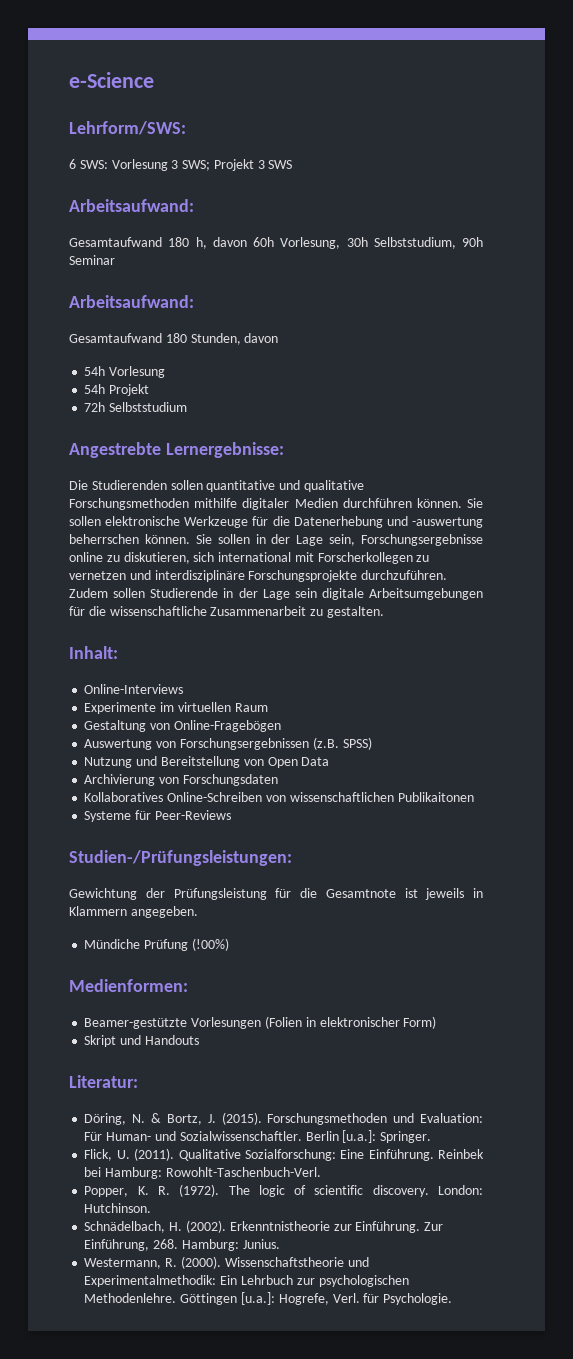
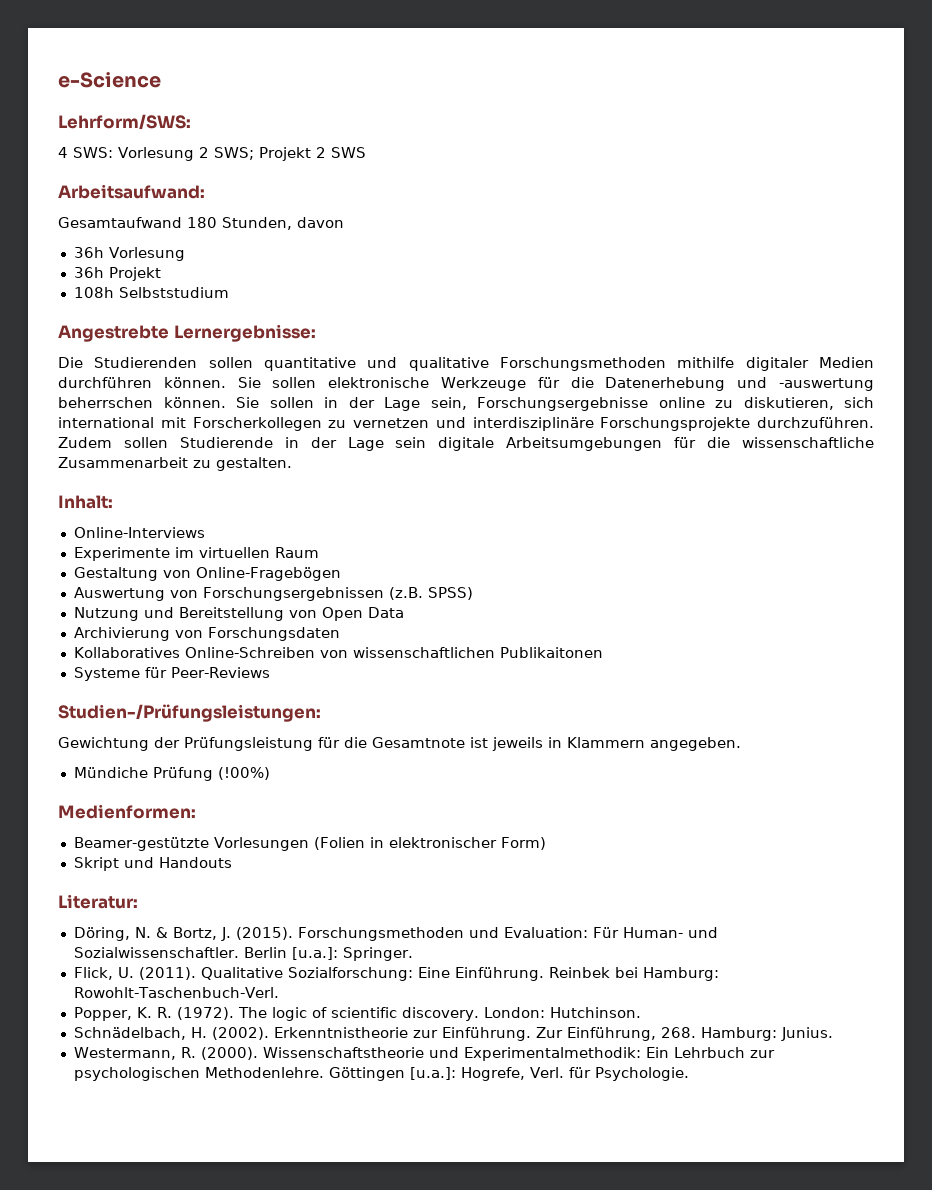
- 6 SWS: Vorlesung 3 SWS; Projekt 3 SWS
+ 4 SWS: Vorlesung 2 SWS; Projekt 2 SWS
- Gesamtaufwand 180 h, davon 60h Vorlesung, 30h Selbststudium, 90h Seminar
- Arbeitsaufwand:
- 54h Vorlesung
+ 36h Vorlesung
- 54h Projekt
+ 36h Projekt
- 72h Selbststudium
+ 108h Selbststudium

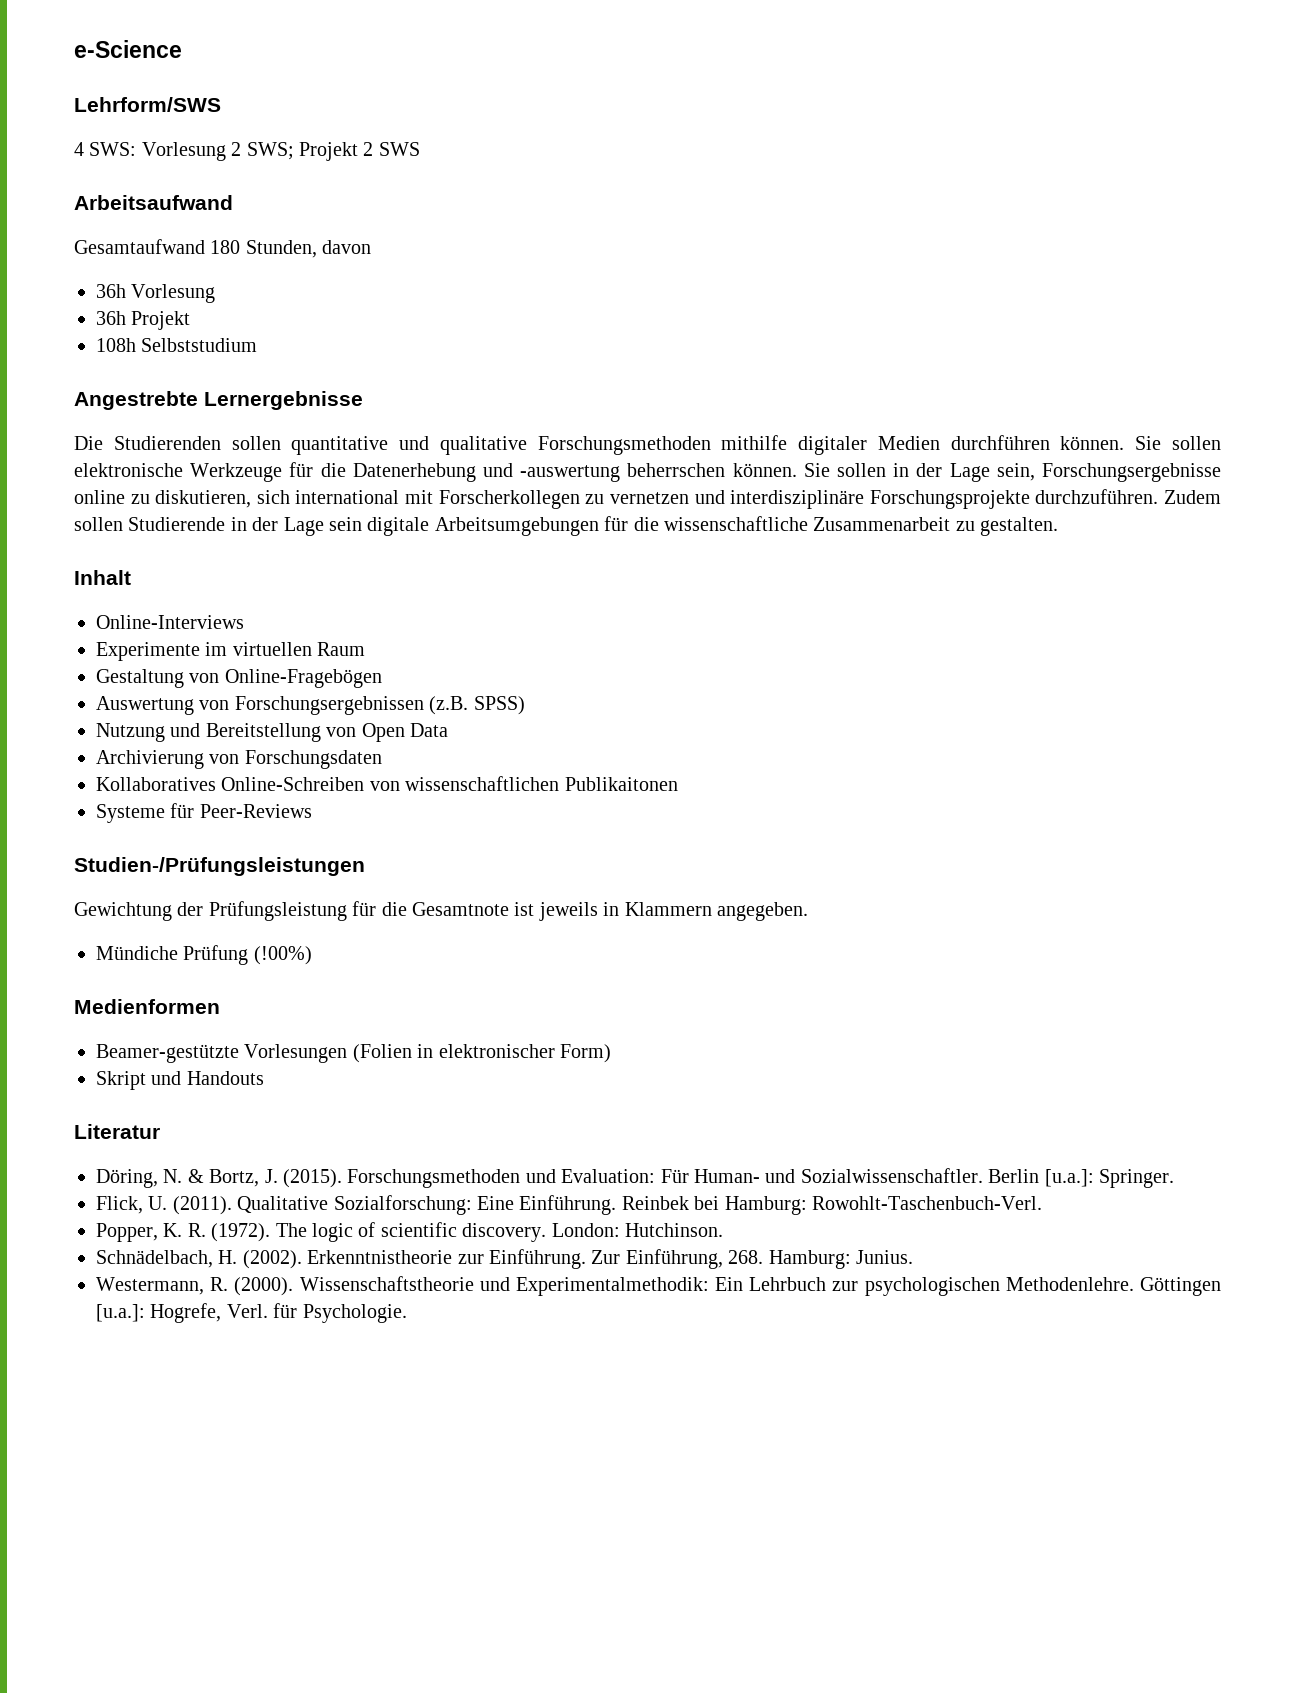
- Lehrform/SWS:
+ Lehrform/SWS
- Arbeitsaufwand:
+ Arbeitsaufwand
- Angestrebte Lernergebnisse:
+ Angestrebte Lernergebnisse
- Inhalt:
+ Inhalt
- Studien-/Prüfungsleistungen:
+ Studien-/Prüfungsleistungen
- Medienformen:
+ Medienformen
- Literatur:
+ Literatur

